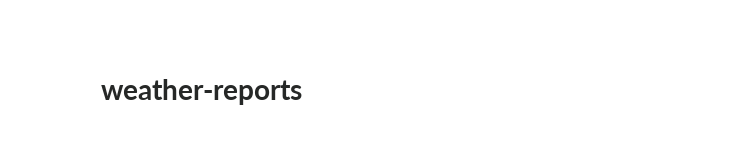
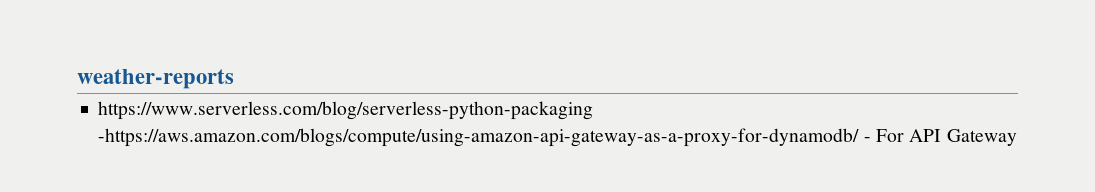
+ https://www.serverless.com/blog/serverless-python-packaging -https://aws.amazon.com/blogs/compute/using-amazon-api-gateway-as-a-proxy-for-dynamodb/ - For API Gateway

